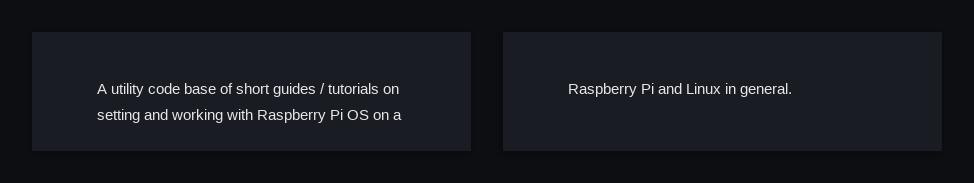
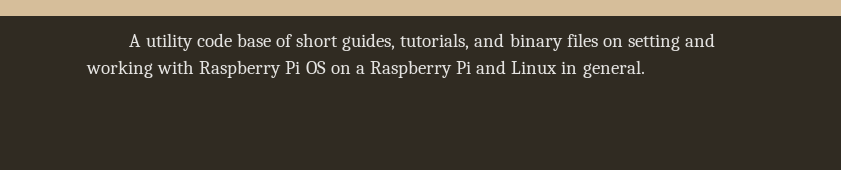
- A utility code base of short guides / tutorials on setting and working with Raspberry Pi OS on a Raspberry Pi and Linux in general.
+ A utility code base of short guides, tutorials, and binary files on setting and working with Raspberry Pi OS on a Raspberry Pi and Linux in general.

